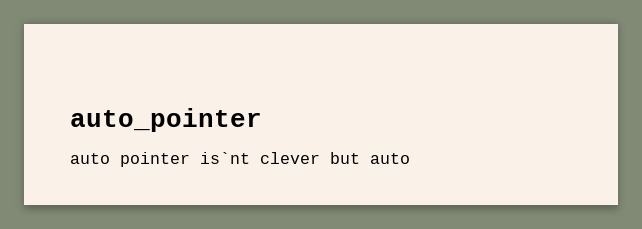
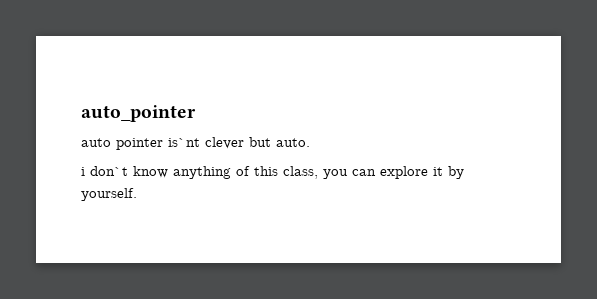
- auto pointer is`nt clever but auto
+ auto pointer is`nt clever but auto.
+ i don`t know anything of this class, you can explore it by yourself.

